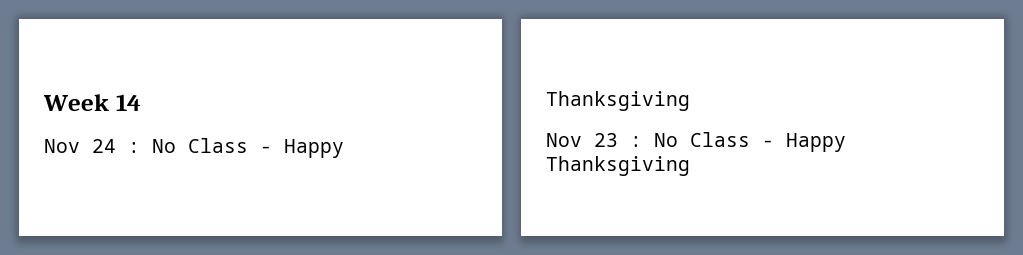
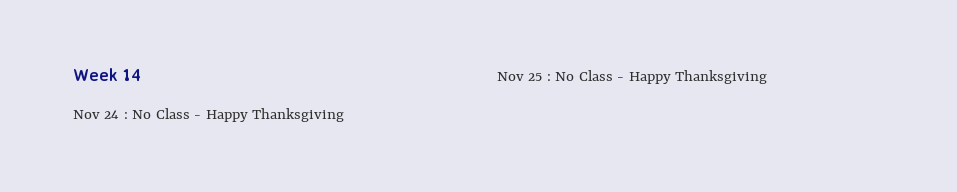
- Nov 23 : No Class - Happy Thanksgiving
+ Nov 25 : No Class - Happy Thanksgiving

